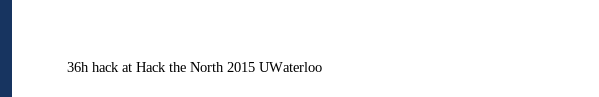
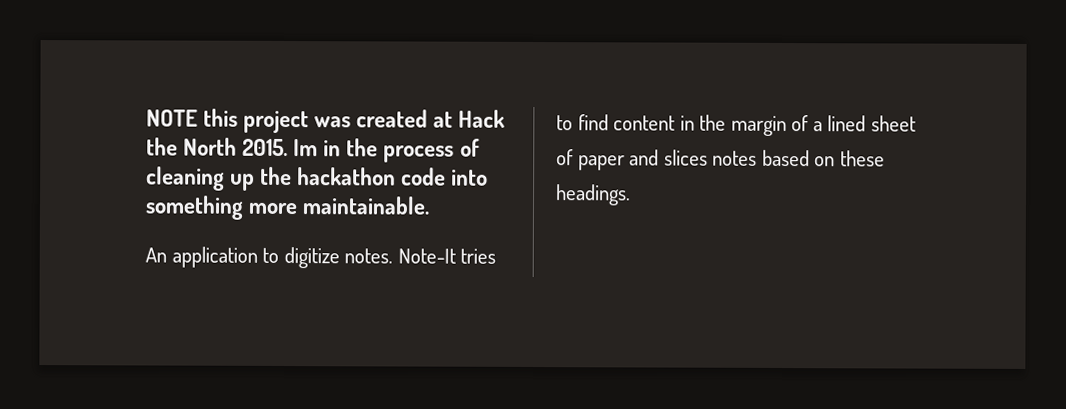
- 36h hack at Hack the North 2015 UWaterloo
+ NOTE this project was created at Hack the North 2015. Im in the process of cleaning up the hackathon code into something more maintainable.
+ An application to digitize notes. Note-It tries to find content in the margin of a lined sheet of paper and slices notes based on these headings.

